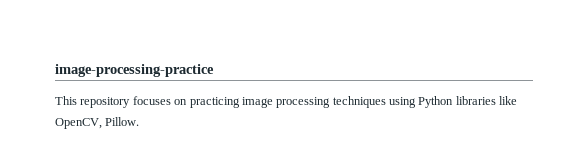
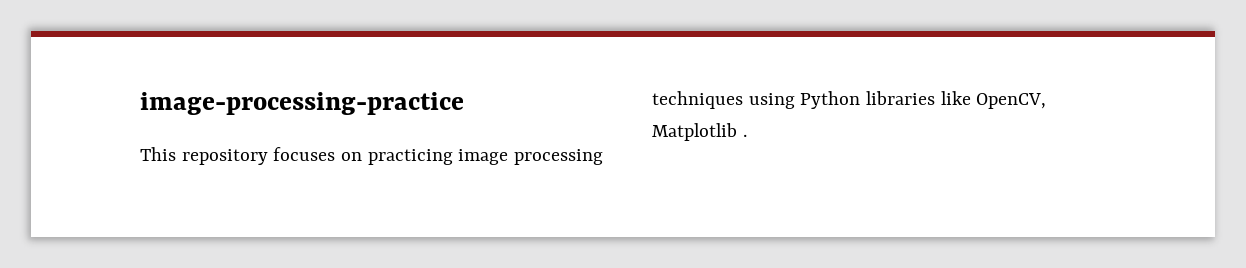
- This repository focuses on practicing image processing techniques using Python libraries like OpenCV, Pillow.
+ This repository focuses on practicing image processing techniques using Python libraries like OpenCV, Matplotlib .

